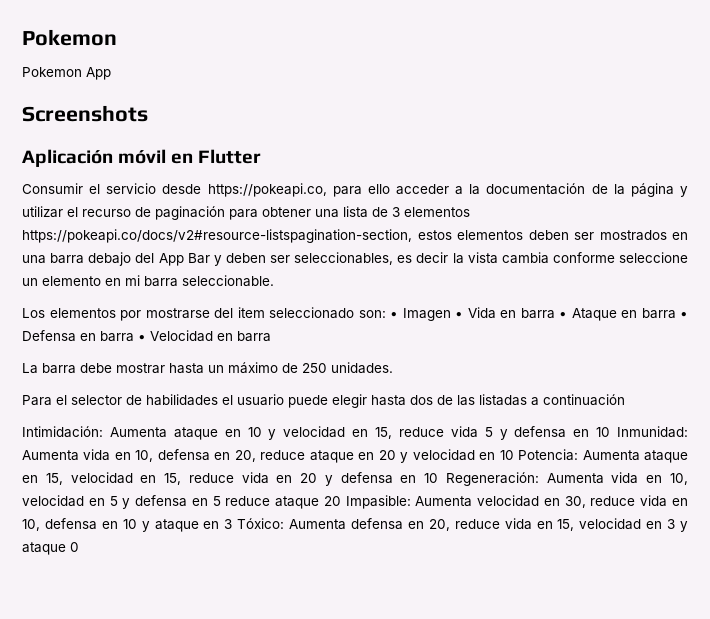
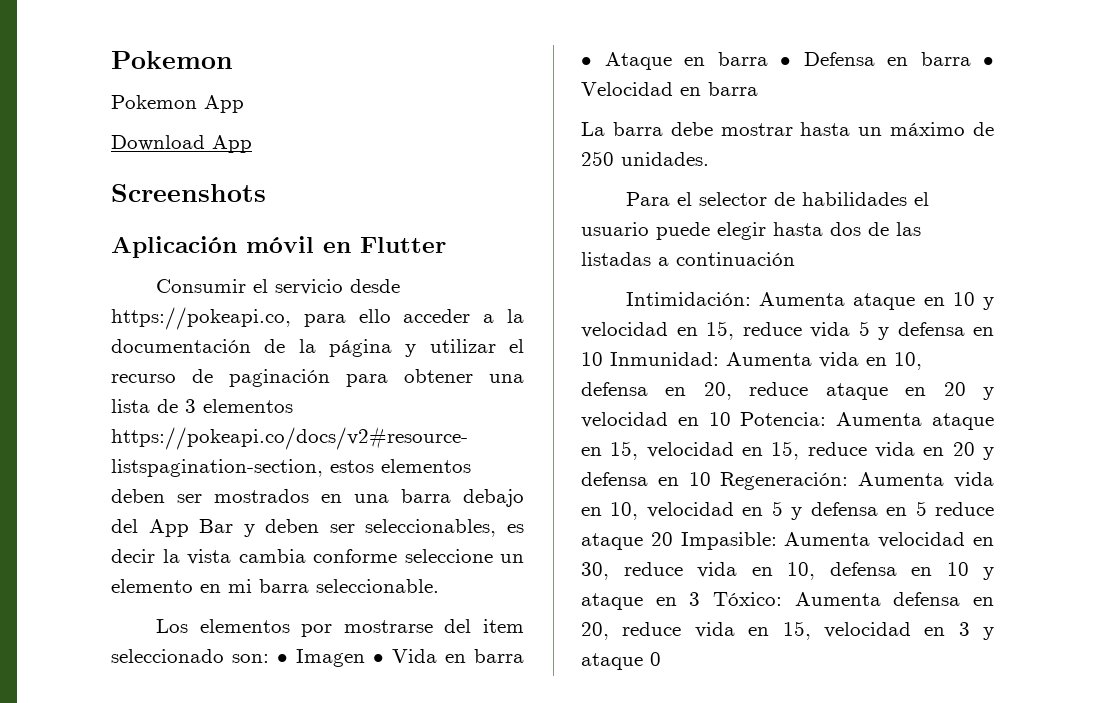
+ Download App

